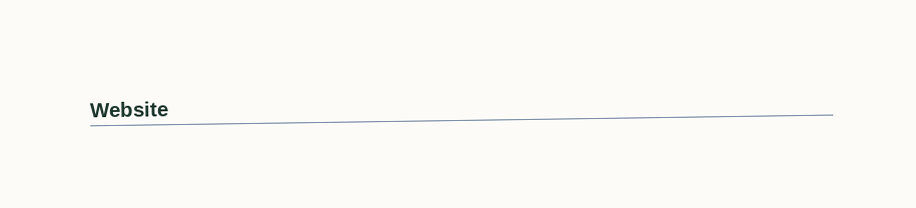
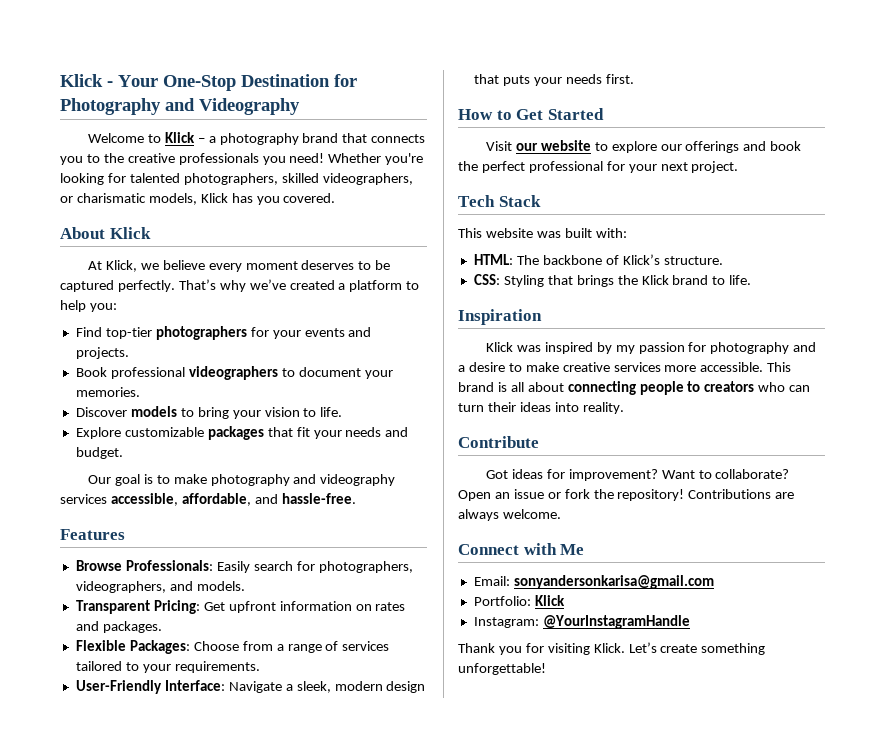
- Website
+ Klick - Your One-Stop Destination for Photography and Videography
+ Welcome to Klick – a photography brand that connects you to the creative professionals you need! Whether you're looking for talented photographers, skilled videographers, or charismatic models, Klick has you covered.
+ About Klick
+ At Klick, we believe every moment deserves to be captured perfectly. That’s why we’ve created a platform to help you:
+ Find top-tier photographers for your events and projects.
+ Book professional videographers to document your memories.
+ Discover models to bring your vision to life.
+ Explore customizable packages that fit your needs and budget.
+ Our goal is to make photography and videography services accessible, affordable, and hassle-free.
+ Features
+ Browse Professionals: Easily search for photographers, videographers, and models.
+ Transparent Pricing: Get upfront information on rates and packages.
+ Flexible Packages: Choose from a range of services tailored to your requirements.
+ User-Friendly Interface: Navigate a sleek, modern design that puts your needs first.
+ How to Get Started
+ Visit our website to explore our offerings and book the perfect professional for your next project.
+ Tech Stack
+ This website was built with:
+ HTML: The backbone of Klick’s structure.
+ CSS: Styling that brings the Klick brand to life.
+ Inspiration
+ Klick was inspired by my passion for photography and a desire to make creative services more accessible. This brand is all about connecting people to creators who can turn their ideas into reality.
+ Contribute
+ Got ideas for improvement? Want to collaborate? Open an issue or fork the repository! Contributions are always welcome.
+ Connect with Me
+ Email: sonyandersonkarisa@gmail.com
+ Portfolio: Klick
+ Instagram: @YourInstagramHandle
+ Thank you for visiting Klick. Let’s create something unforgettable!

